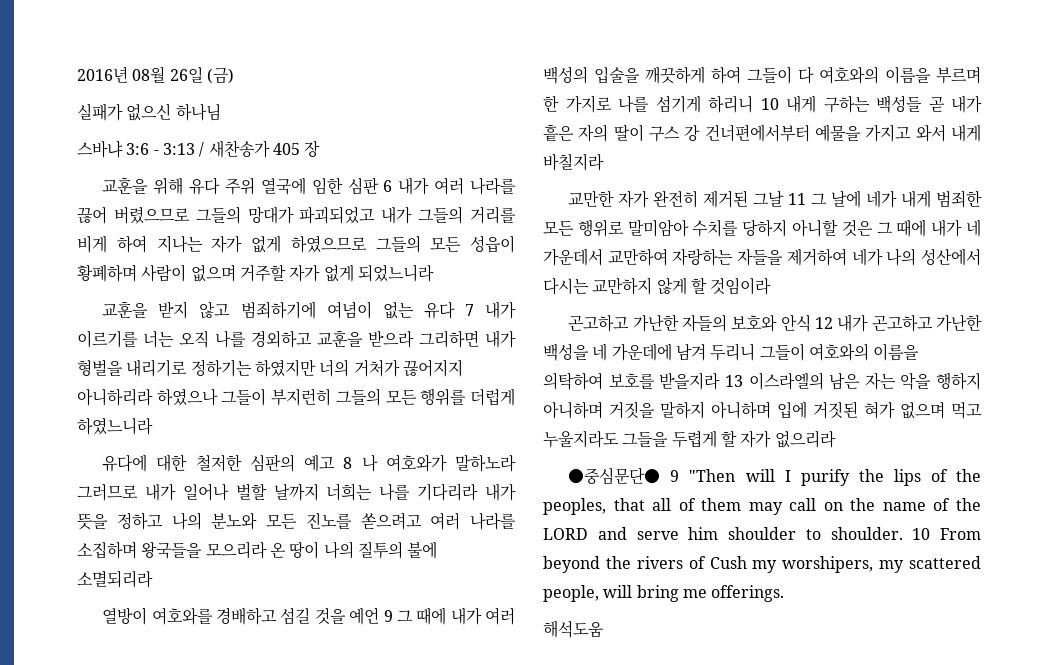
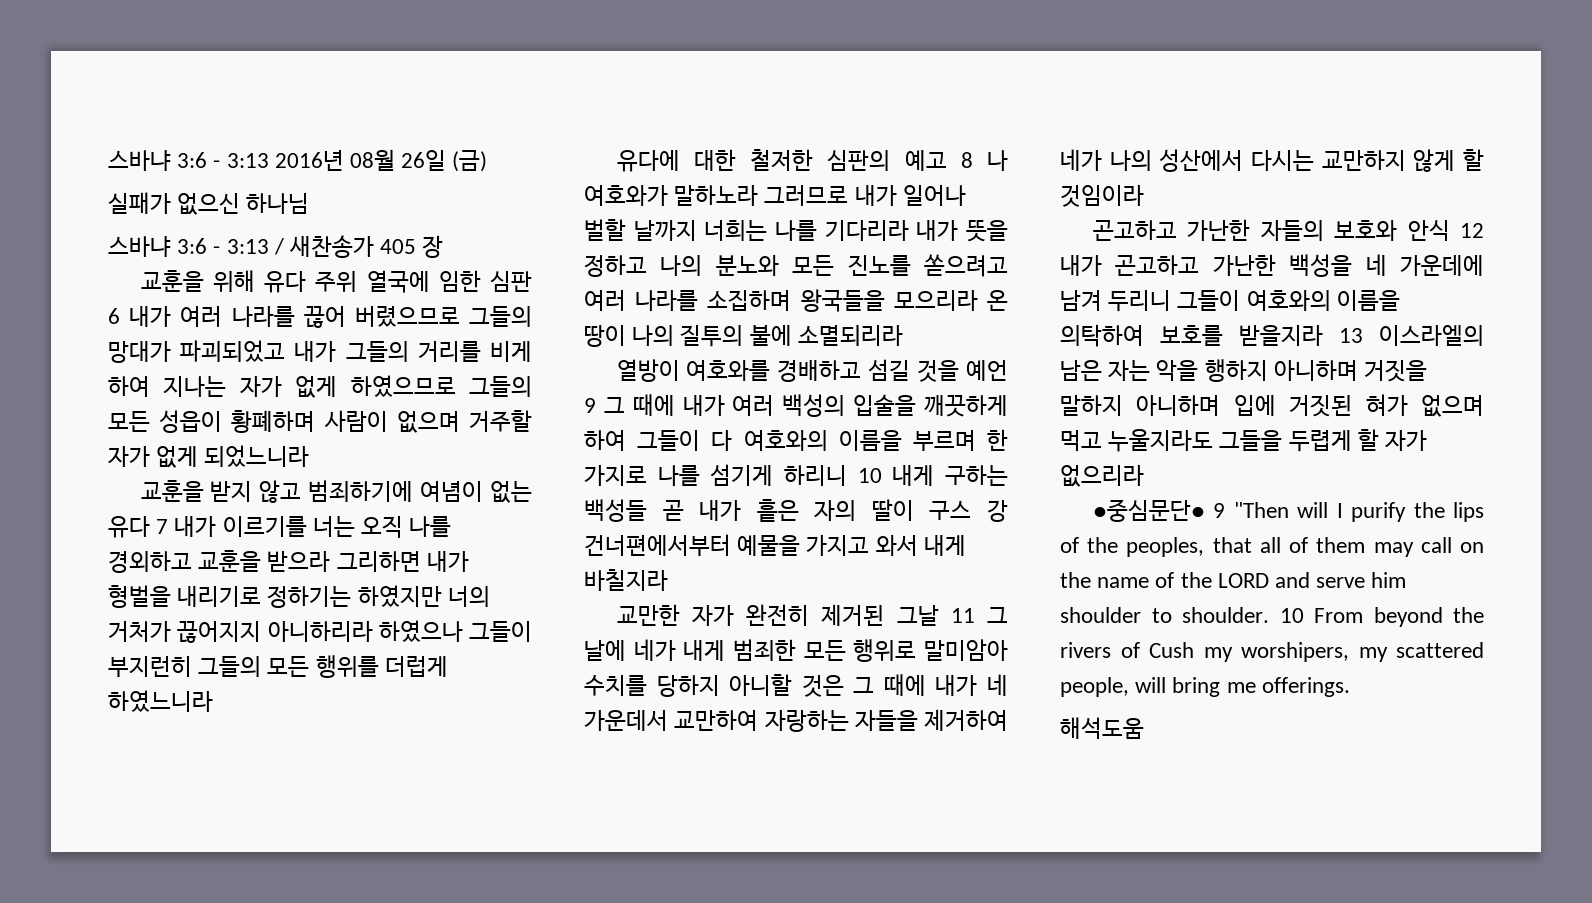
- 2016년 08월 26일 (금)
+ 스바냐 3:6 - 3:13 2016년 08월 26일 (금)

